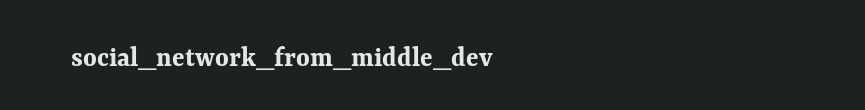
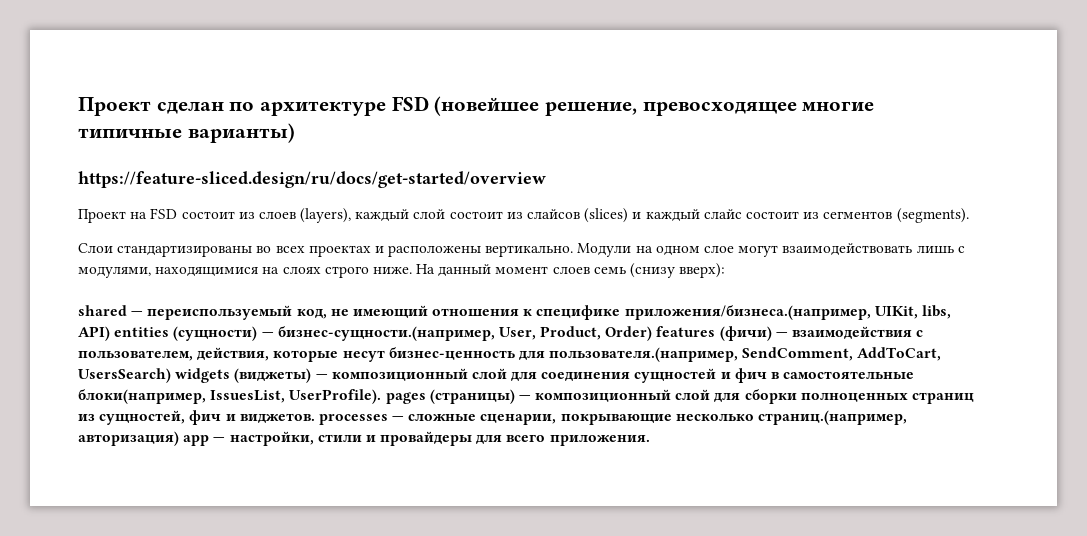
- social_network_from_middle_dev
+ Проект сделан по архитектуре FSD (новейшее решение, превосходящее многие типичные варианты)
+ https://feature-sliced.design/ru/docs/get-started/overview
+ Проект на FSD состоит из слоев (layers), каждый слой состоит из слайсов (slices) и каждый слайс состоит из сегментов (segments).
+ Слои стандартизированы во всех проектах и расположены вертикально. Модули на одном слое могут взаимодействовать лишь с модулями, находящимися на слоях строго ниже. На данный момент слоев семь (снизу вверх):
+ shared — переиспользуемый код, не имеющий отношения к специфике приложения/бизнеса.(например, UIKit, libs, API) entities (сущности) — бизнес-сущности.(например, User, Product, Order) features (фичи) — взаимодействия с пользователем, действия, которые несут бизнес-ценность для пользователя.(например, SendComment, AddToCart, UsersSearch) widgets (виджеты) — композиционный слой для соединения сущностей и фич в самостоятельные блоки(например, IssuesList, UserProfile). pages (страницы) — композиционный слой для сборки полноценных страниц из сущностей, фич и виджетов. processes — сложные сценарии, покрывающие несколько страниц.(например, авторизация) app — настройки, стили и провайдеры для всего приложения.

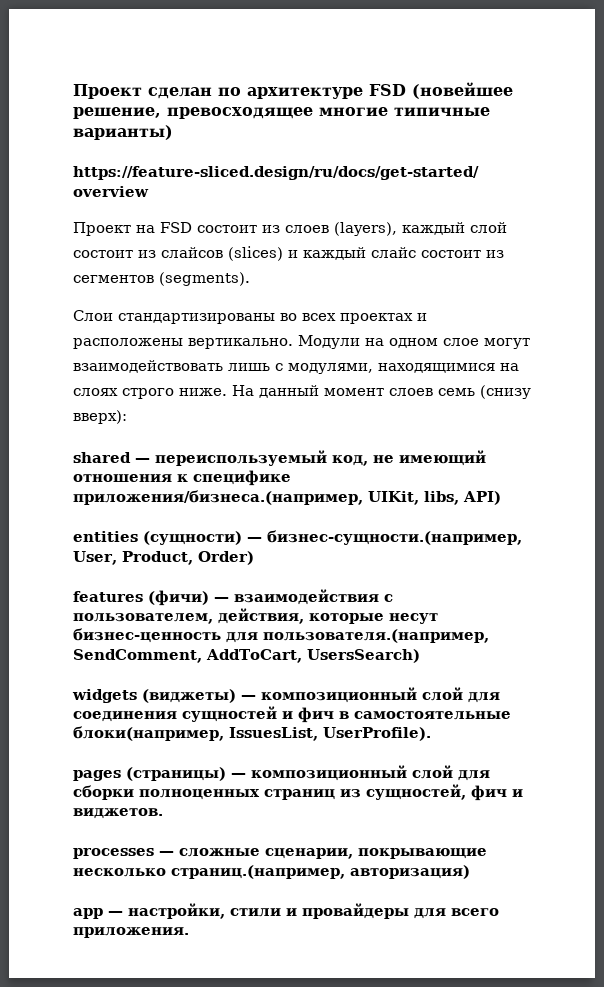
- shared — переиспользуемый код, не имеющий отношения к специфике приложения/бизнеса.(например, UIKit, libs, API) entities (сущности) — бизнес-сущности.(например, User, Product, Order) features (фичи) — взаимодействия с пользователем, действия, которые несут бизнес-ценность для пользователя.(например, SendComment, AddToCart, UsersSearch) widgets (виджеты) — композиционный слой для соединения сущностей и фич в самостоятельные блоки(например, IssuesList, UserProfile). pages (страницы) — композиционный слой для сборки полноценных страниц из сущностей, фич и виджетов. processes — сложные сценарии, покрывающие несколько страниц.(например, авторизация) app — настройки, стили и провайдеры для всего приложения.
+ shared — переиспользуемый код, не имеющий отношения к специфике приложения/бизнеса.(например, UIKit, libs, API)
+ entities (сущности) — бизнес-сущности.(например, User, Product, Order)
+ features (фичи) — взаимодействия с пользователем, действия, которые несут бизнес-ценность для пользователя.(например, SendComment, AddToCart, UsersSearch)
+ widgets (виджеты) — композиционный слой для соединения сущностей и фич в самостоятельные блоки(например, IssuesList, UserProfile).
+ pages (страницы) — композиционный слой для сборки полноценных страниц из сущностей, фич и виджетов.
+ processes — сложные сценарии, покрывающие несколько страниц.(например, авторизация)
+ app — настройки, стили и провайдеры для всего приложения.

